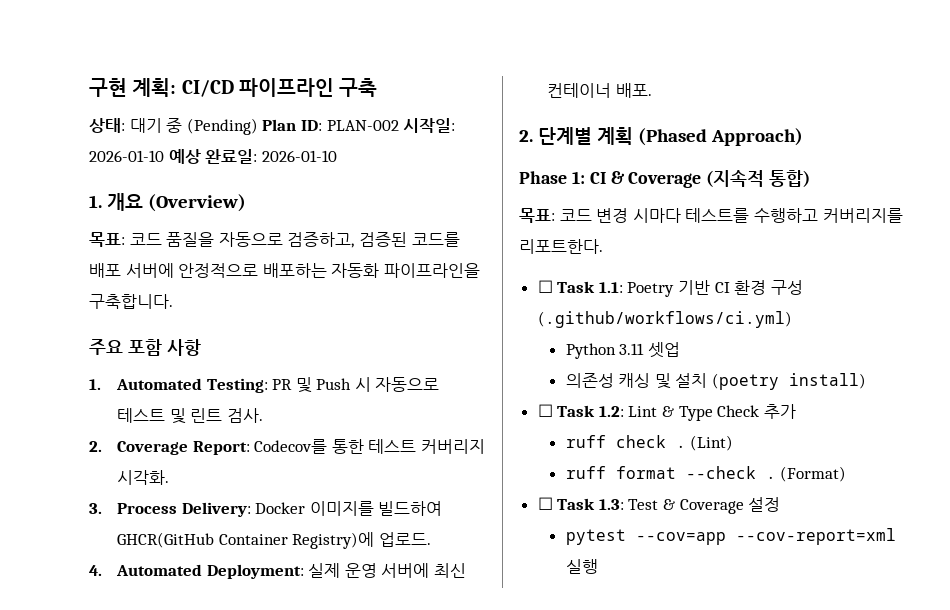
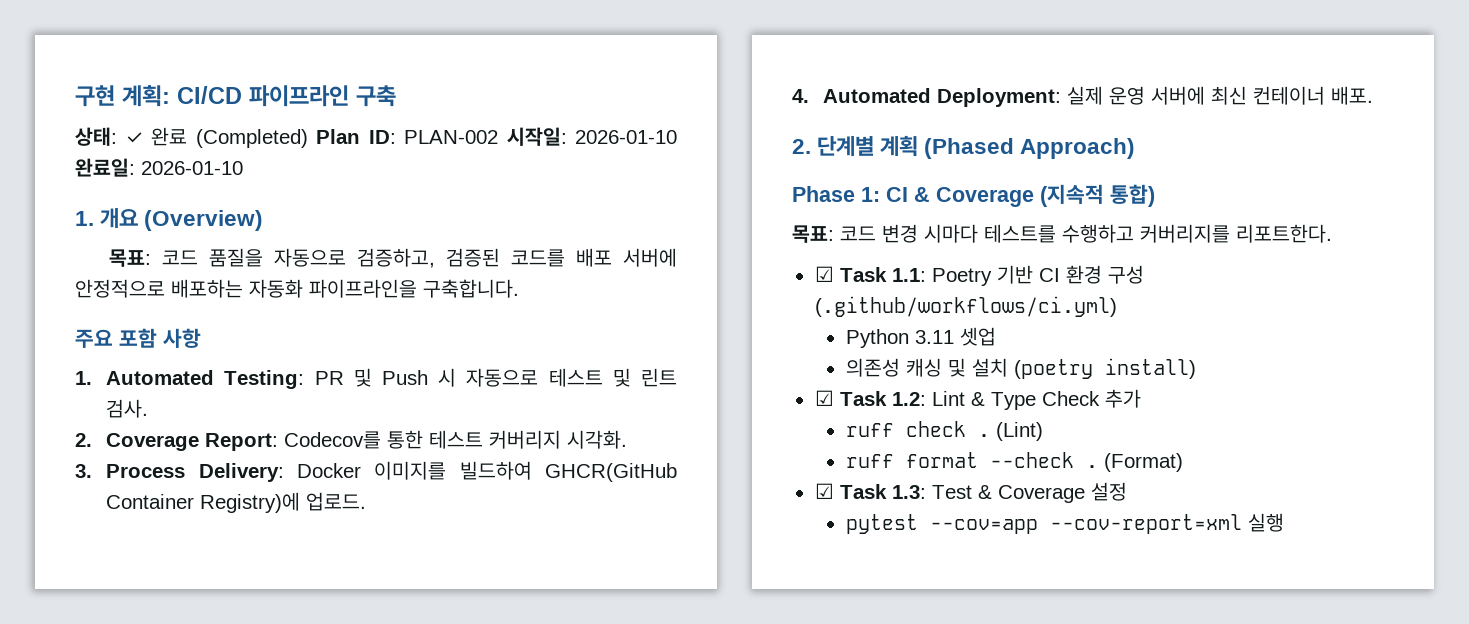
- 상태: 대기 중 (Pending) Plan ID: PLAN-002 시작일: 2026-01-10 예상 완료일: 2026-01-10
+ 상태: ✓ 완료 (Completed) Plan ID: PLAN-002 시작일: 2026-01-10 완료일: 2026-01-10
- ☐ Task 1.1: Poetry 기반 CI 환경 구성 (.github/workflows/ci.yml)
+ ☑ Task 1.1: Poetry 기반 CI 환경 구성 (.github/workflows/ci.yml)
- ☐ Task 1.2: Lint & Type Check 추가
+ ☑ Task 1.2: Lint & Type Check 추가
- ☐ Task 1.3: Test & Coverage 설정
+ ☑ Task 1.3: Test & Coverage 설정

